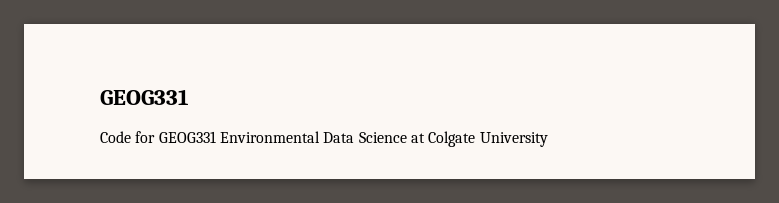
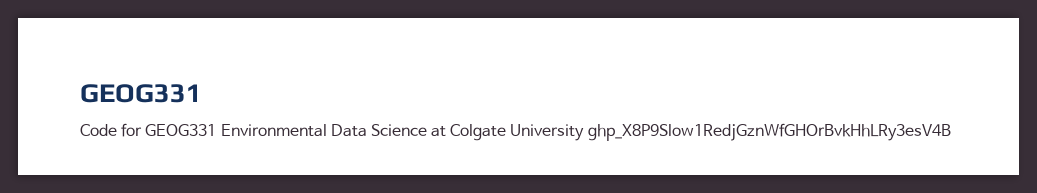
- Code for GEOG331 Environmental Data Science at Colgate University
+ Code for GEOG331 Environmental Data Science at Colgate University 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

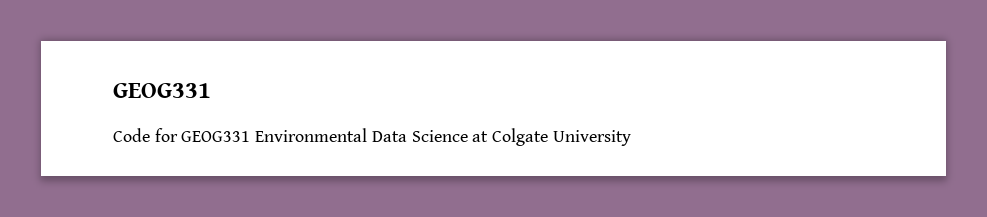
- Code for GEOG331 Environmental Data Science at Colgate University 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
+ Code for GEOG331 Environmental Data Science at Colgate University

